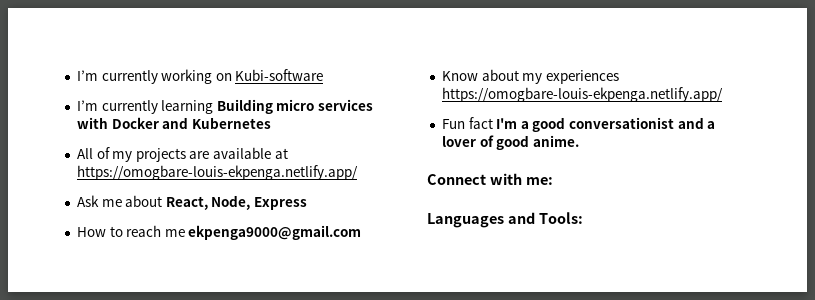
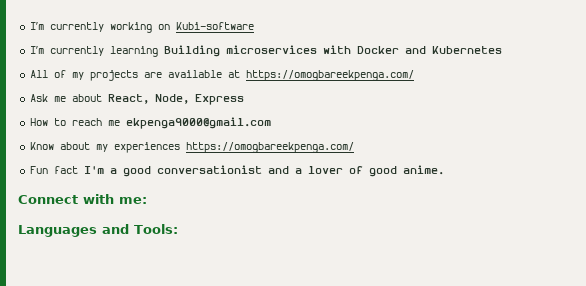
- I’m currently learning Building micro services with Docker and Kubernetes
+ I’m currently learning Building microservices with Docker and Kubernetes
- All of my projects are available at https://omogbare-louis-ekpenga.netlify.app/
+ All of my projects are available at https://omogbareekpenga.com/
- Know about my experiences https://omogbare-louis-ekpenga.netlify.app/
+ Know about my experiences https://omogbareekpenga.com/

